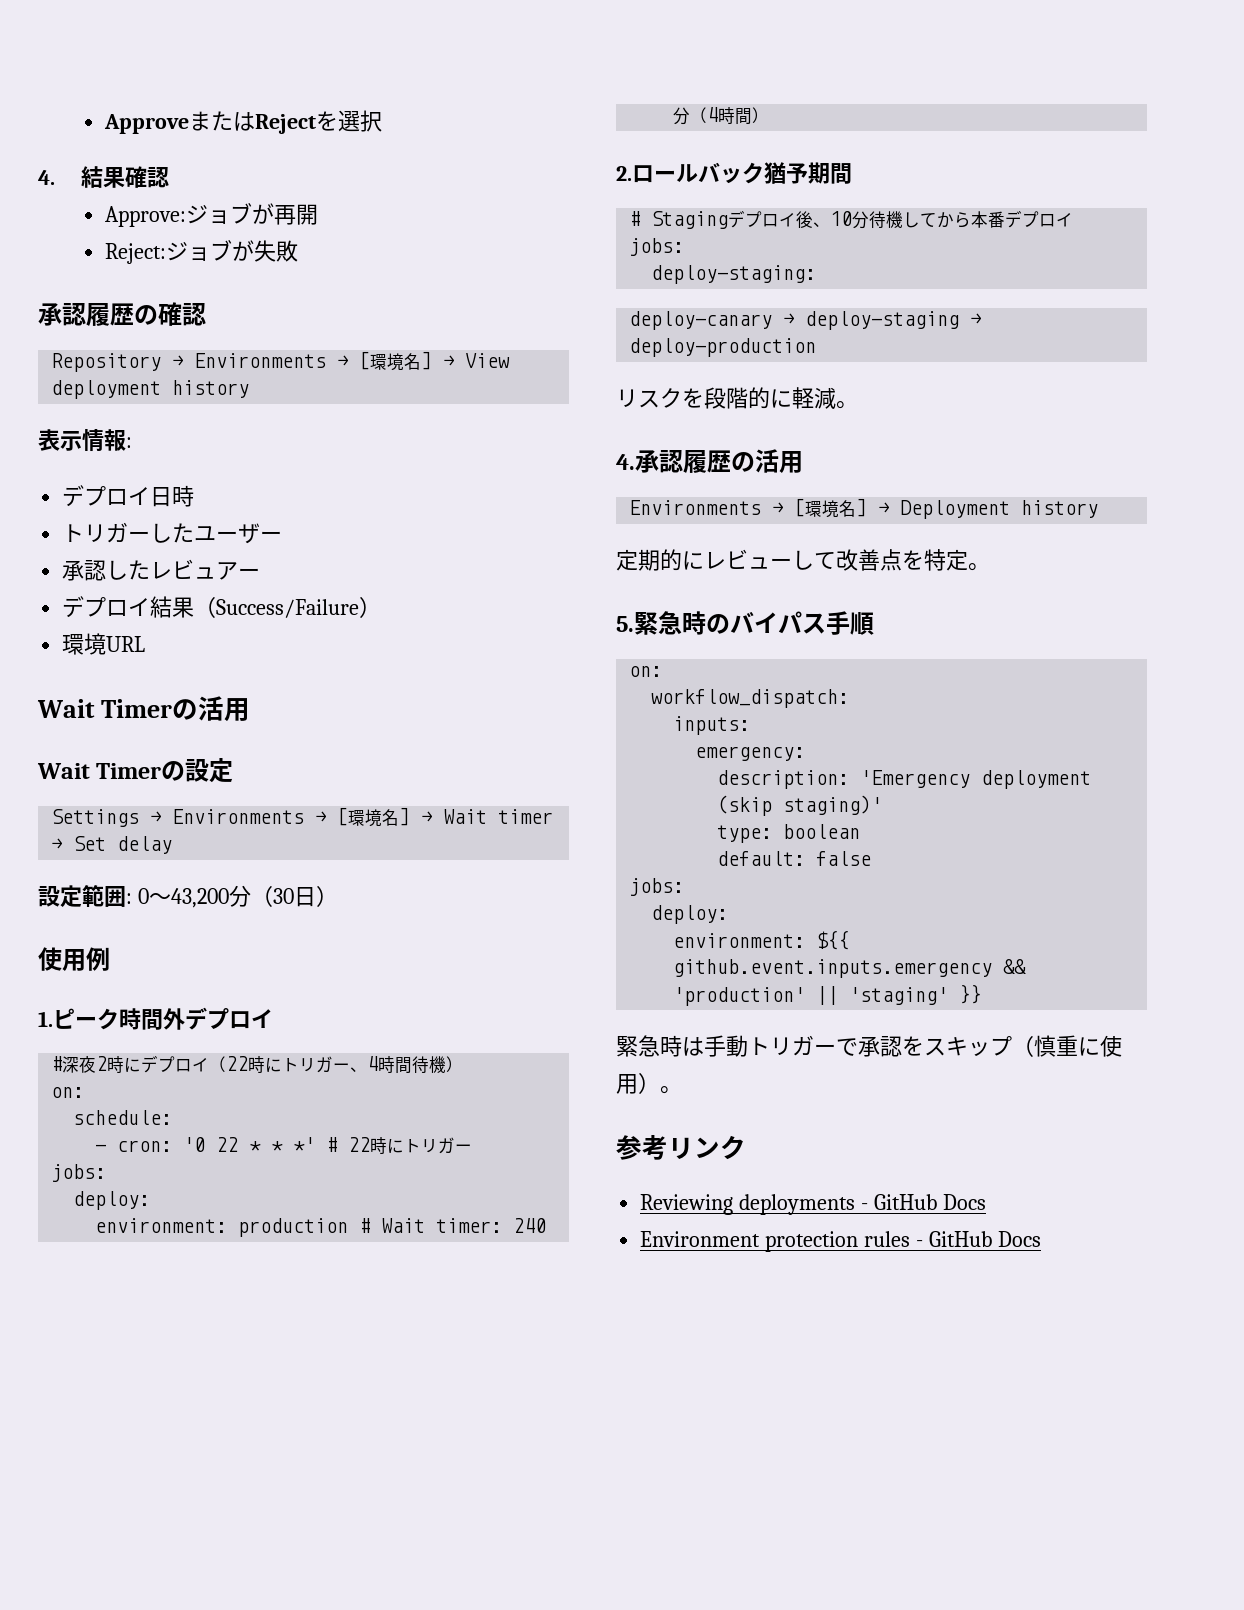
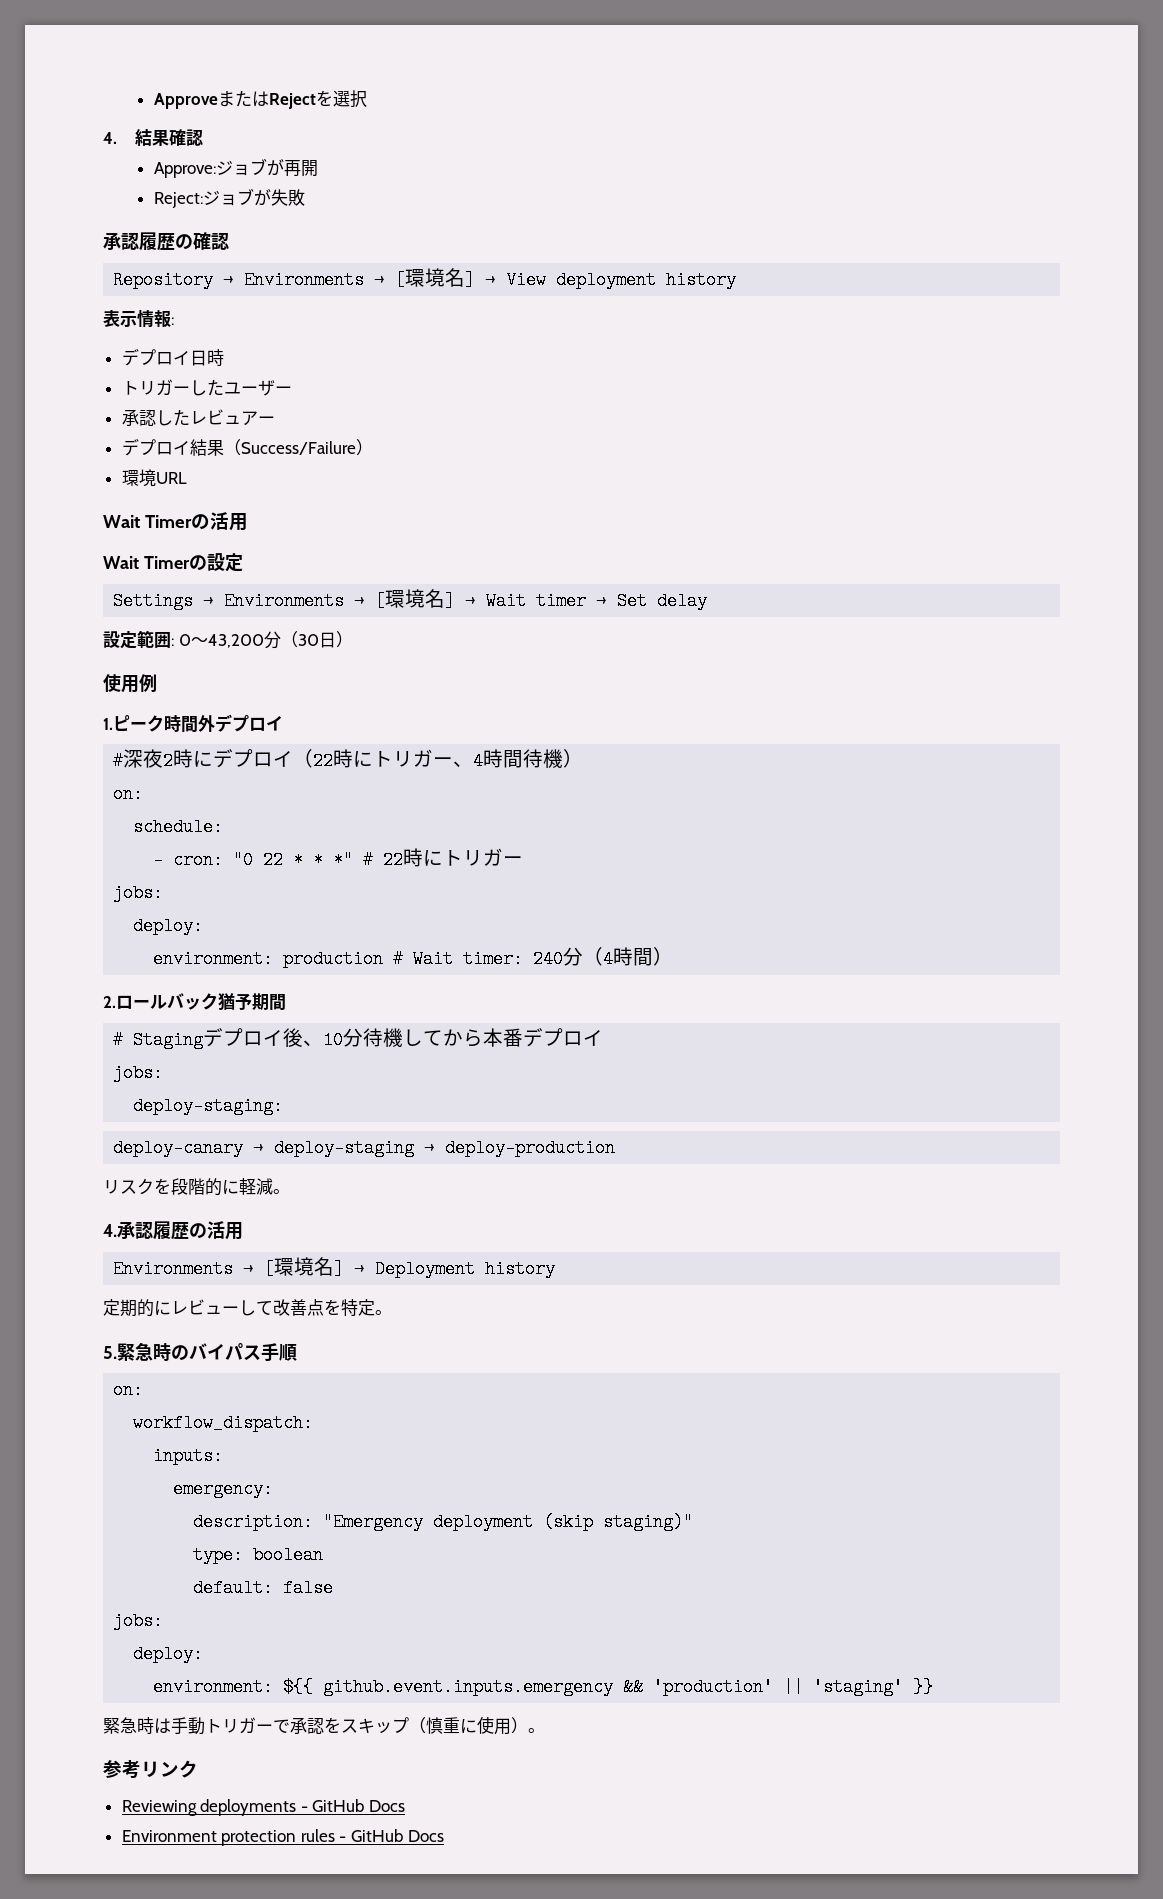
- - cron: '0 22 * * *' # 22時にトリガー
+ - cron: "0 22 * * *" # 22時にトリガー
- description: 'Emergency deployment (skip staging)'
+ description: "Emergency deployment (skip staging)"

